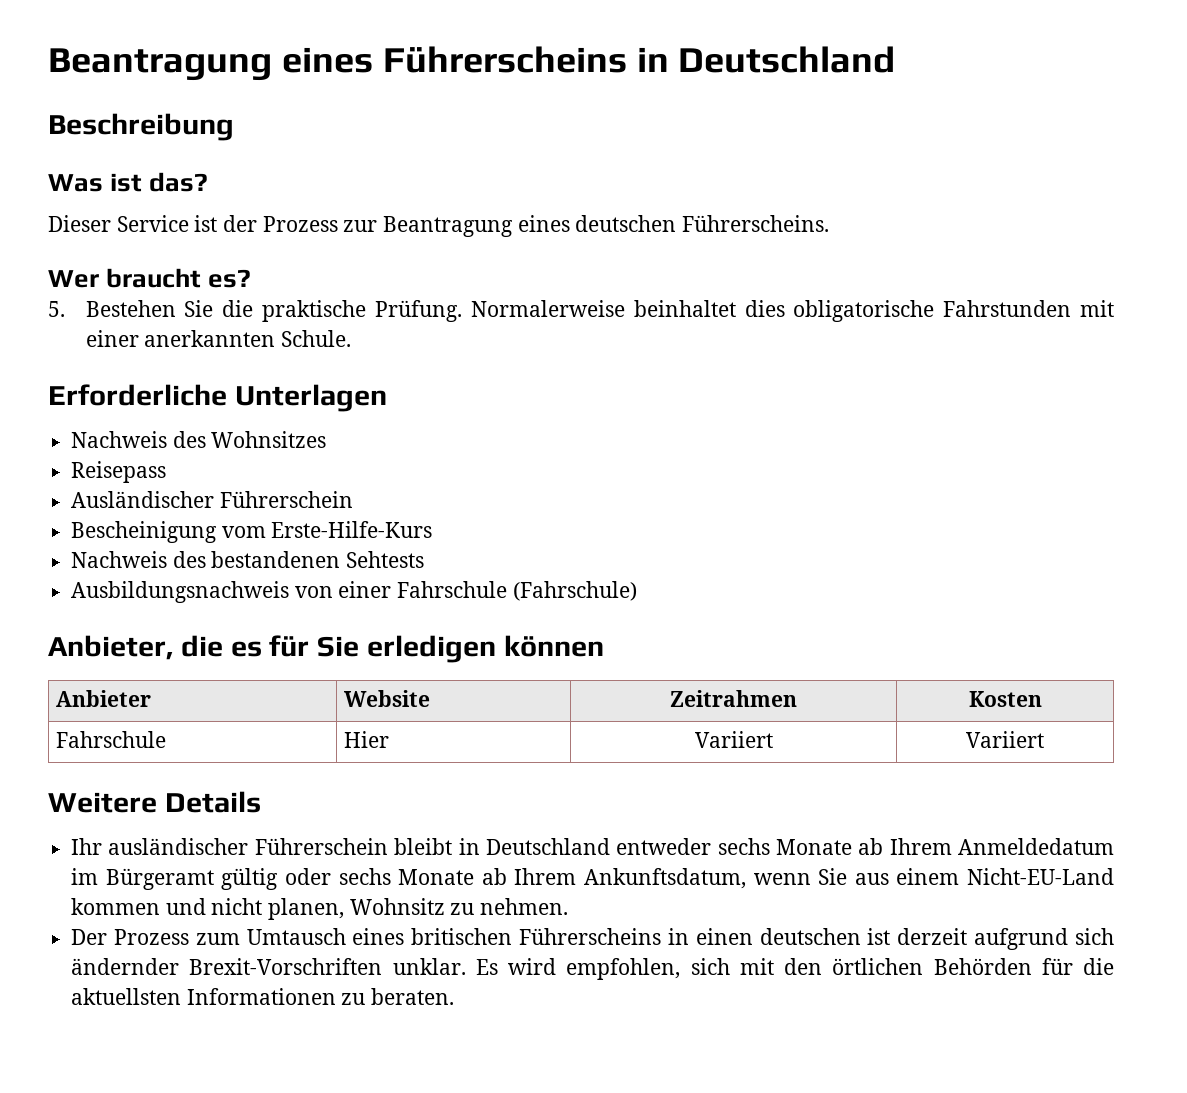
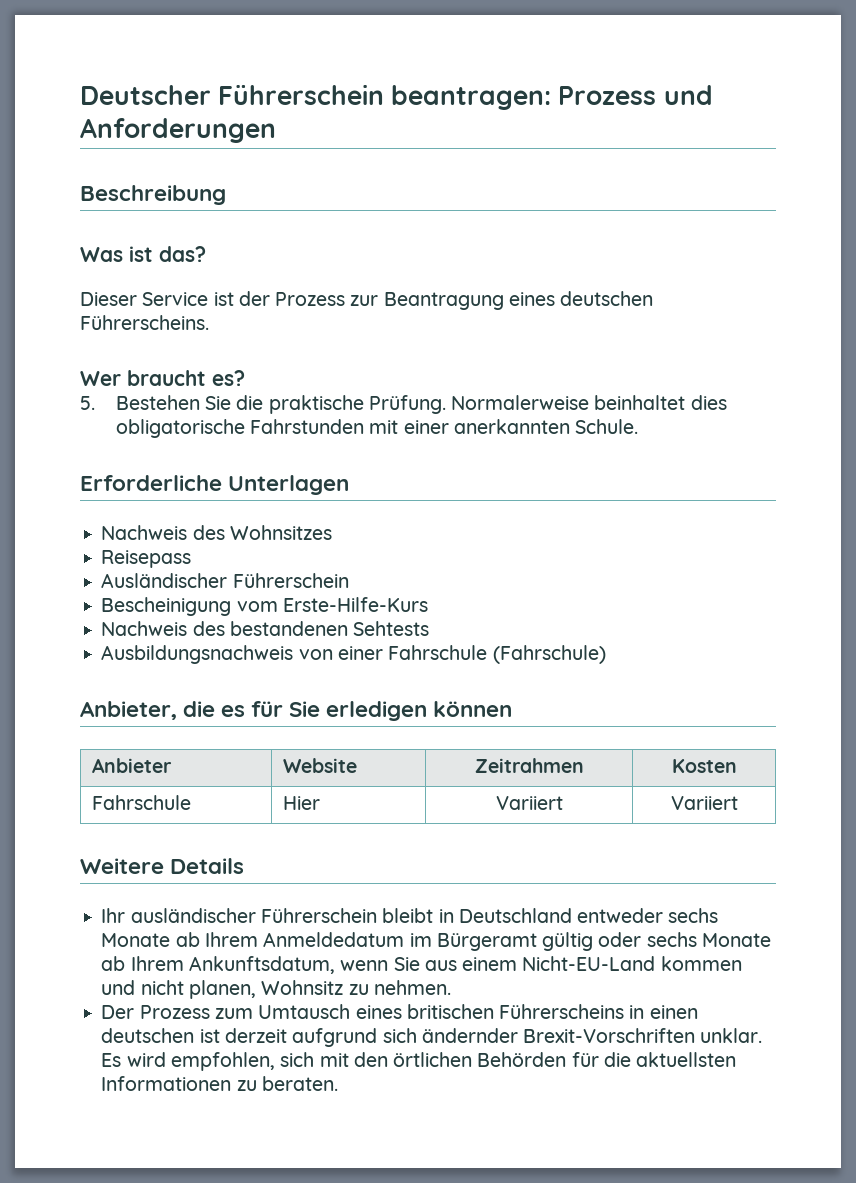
- Beantragung eines Führerscheins in Deutschland
+ Deutscher Führerschein beantragen: Prozess und Anforderungen

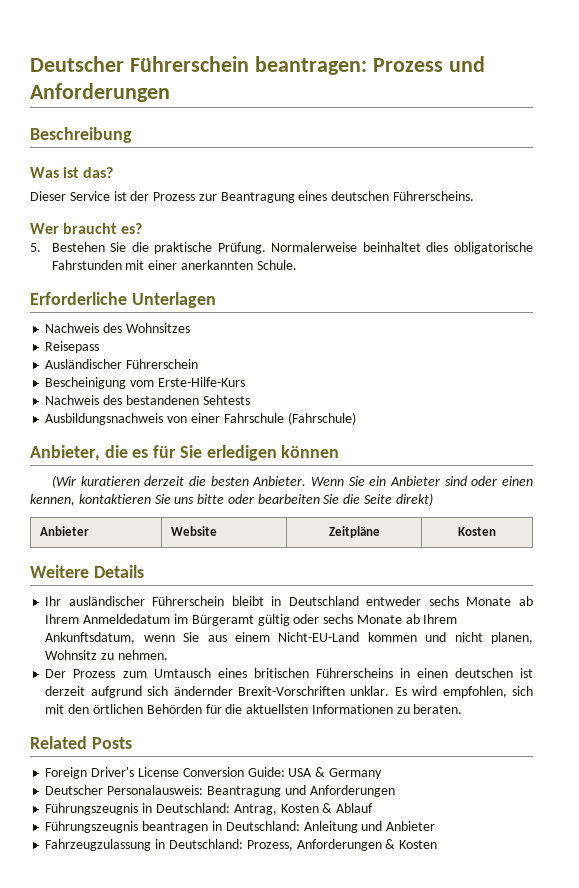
+ (Wir kuratieren derzeit die besten Anbieter. Wenn Sie ein Anbieter sind oder einen kennen, kontaktieren Sie uns bitte oder bearbeiten Sie die Seite direkt)
- Anbieter | Website | Zeitrahmen | Kosten
- Fahrschule | Hier | Variiert | Variiert
+ Anbieter | Website | Zeitpläne | Kosten
+ Related Posts
+ Foreign Driver's License Conversion Guide: USA & Germany
+ Deutscher Personalausweis: Beantragung und Anforderungen
+ Führungszeugnis in Deutschland: Antrag, Kosten & Ablauf
+ Führungszeugnis beantragen in Deutschland: Anleitung und Anbieter
+ Fahrzeugzulassung in Deutschland: Prozess, Anforderungen & Kosten

